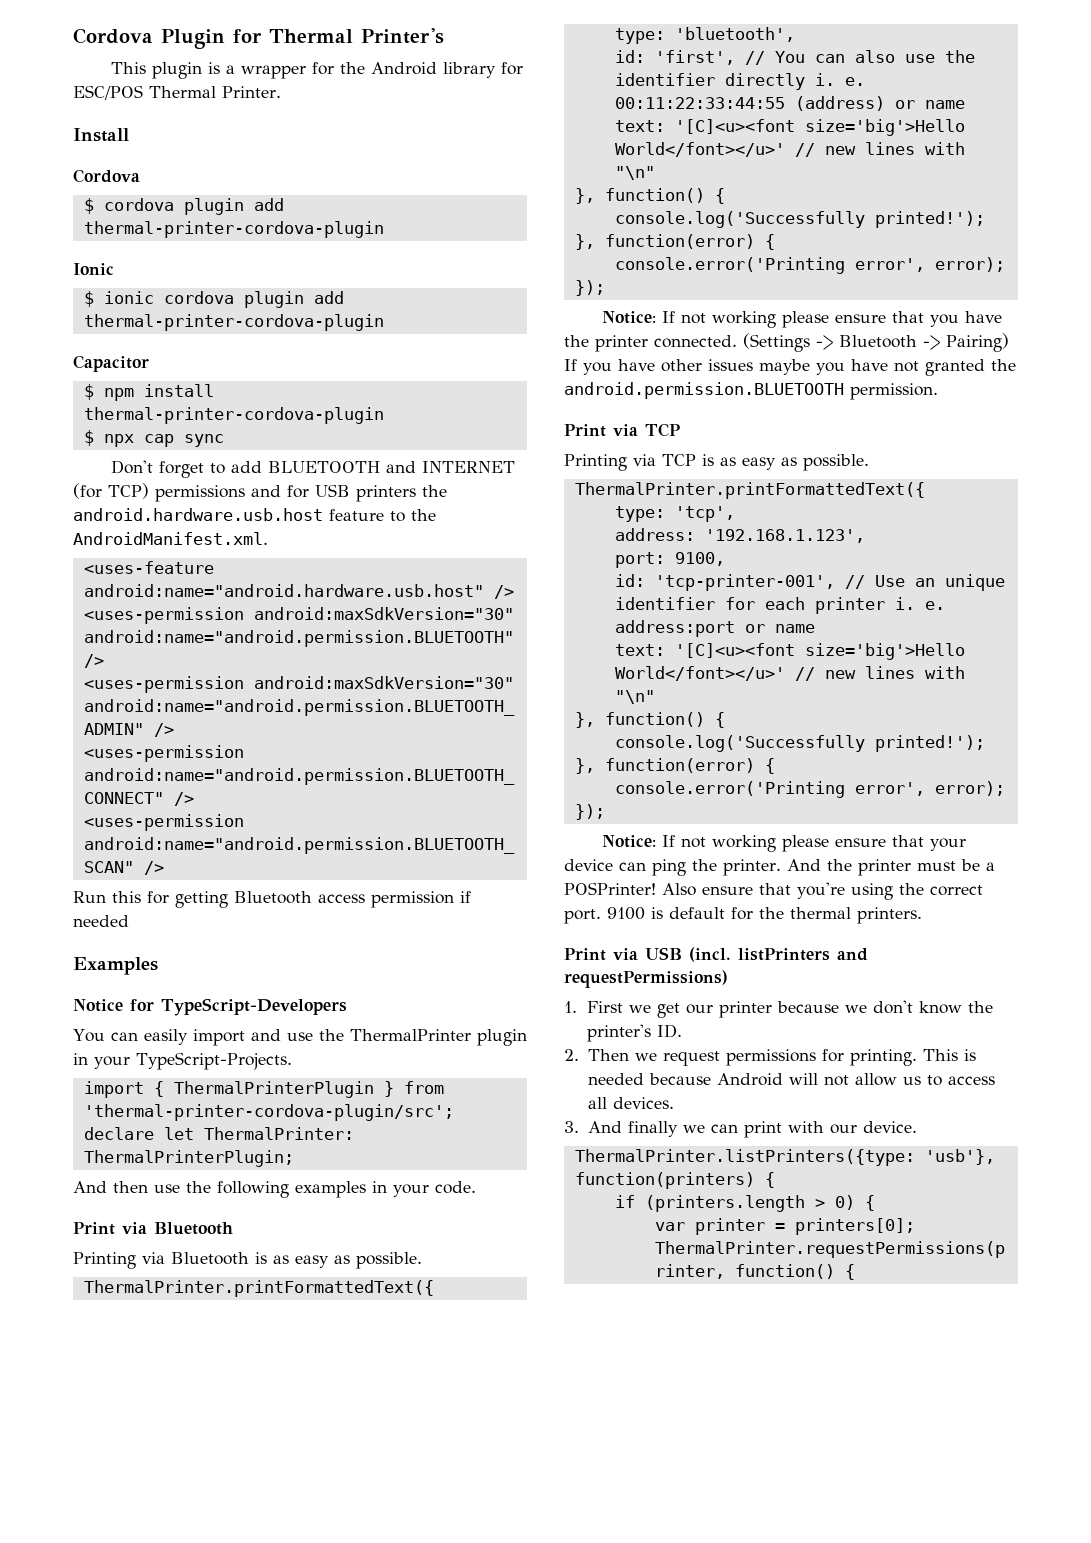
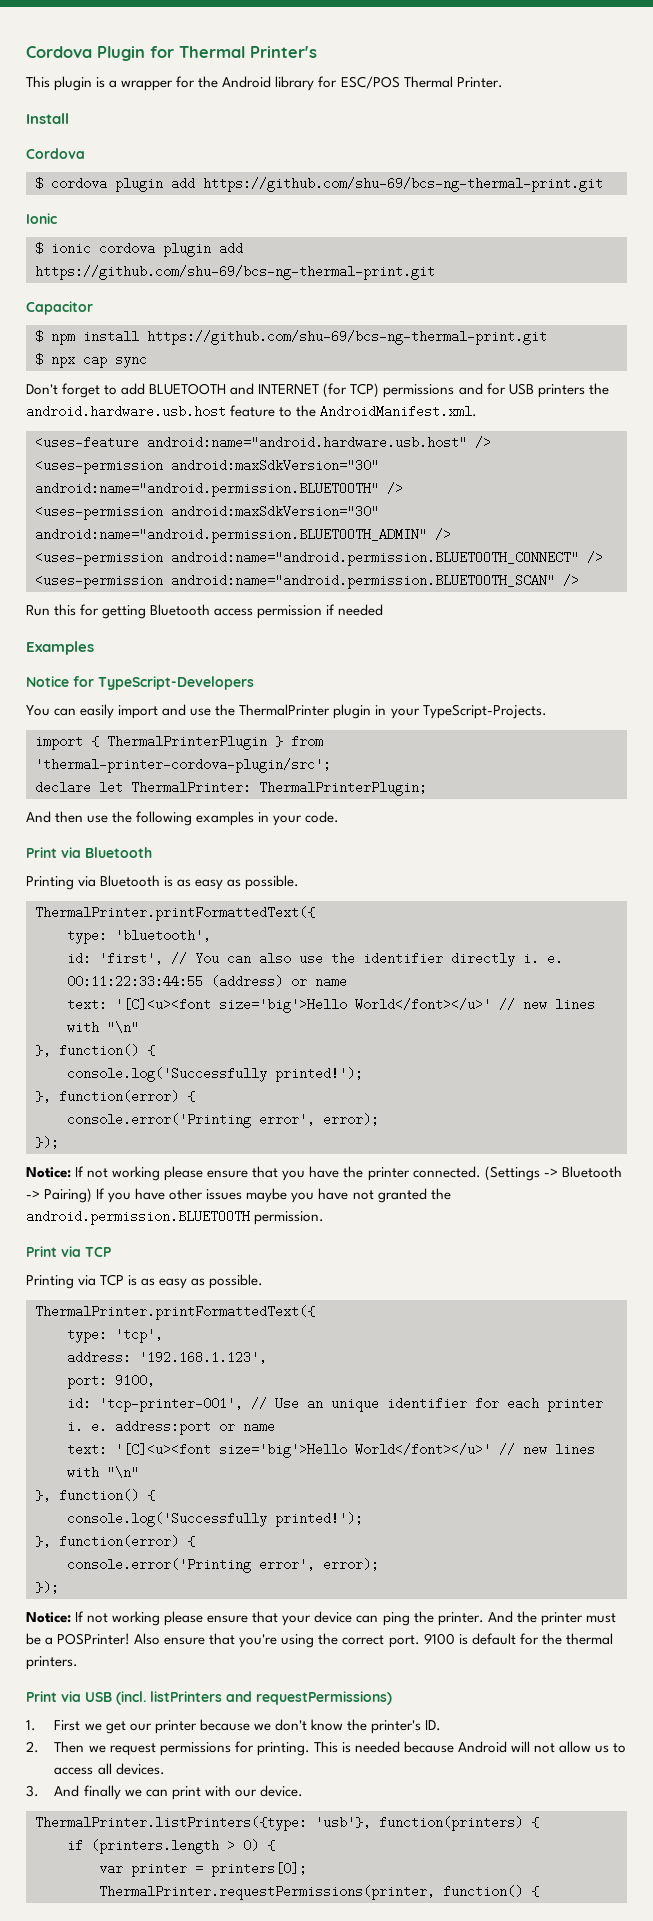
- $ cordova plugin add thermal-printer-cordova-plugin
+ $ cordova plugin add https://github.com/shu-69/bcs-ng-thermal-print.git
- $ ionic cordova plugin add thermal-printer-cordova-plugin
+ $ ionic cordova plugin add https://github.com/shu-69/bcs-ng-thermal-print.git
- $ npm install thermal-printer-cordova-plugin
+ $ npm install https://github.com/shu-69/bcs-ng-thermal-print.git

